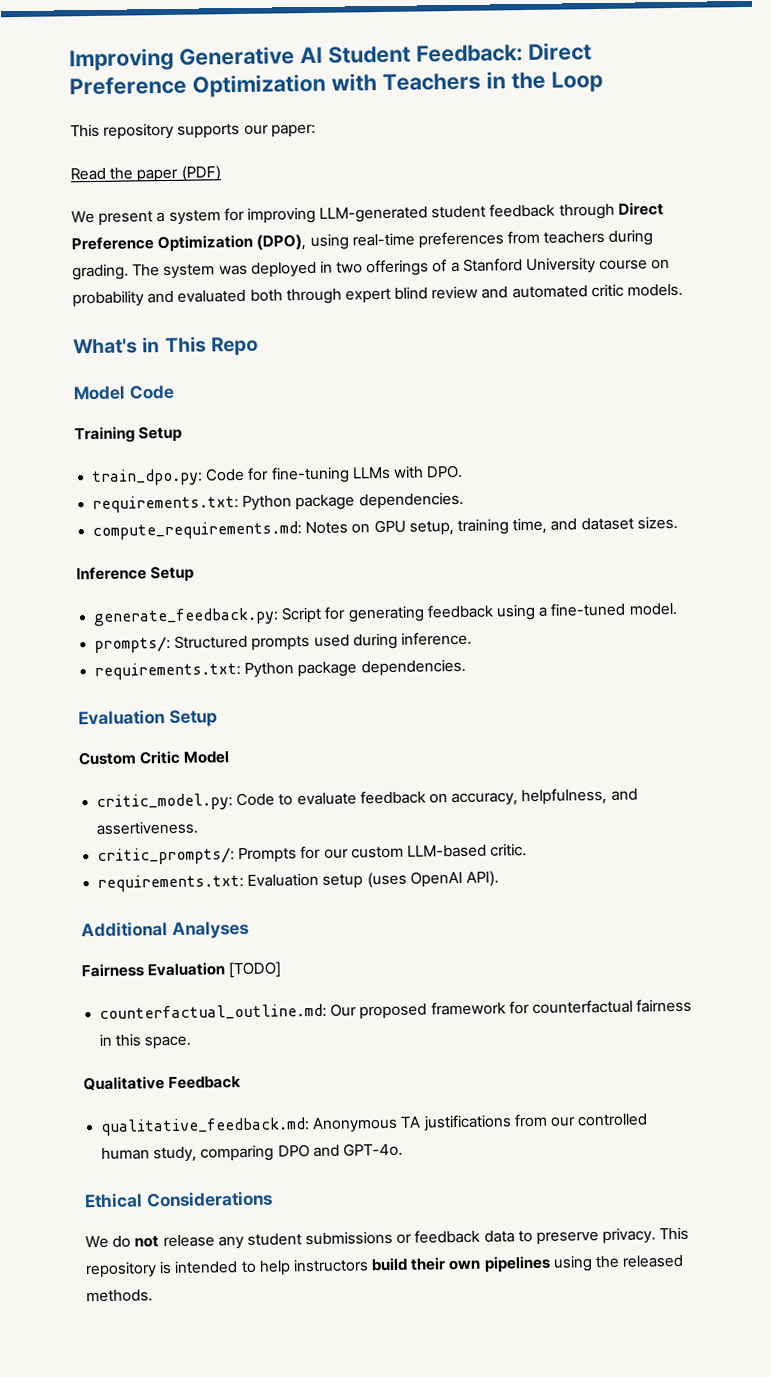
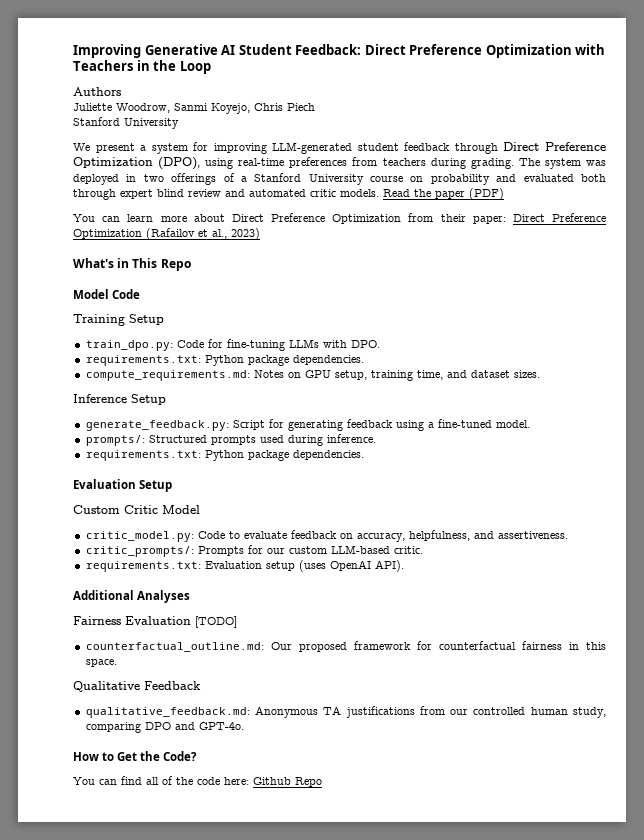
- This repository supports our paper:
- Read the paper (PDF)
+ Authors
+ Juliette Woodrow, Sanmi Koyejo, Chris Piech
+ Stanford University
+ Read the paper (PDF)
+ You can learn more about Direct Preference Optimization from their paper: Direct Preference Optimization (Rafailov et al., 2023)
- Ethical Considerations
- We do not release any student submissions or feedback data to preserve privacy. This repository is intended to help instructors build their own pipelines using the released methods.
+ How to Get the Code?
+ You can find all of the code here: Github Repo

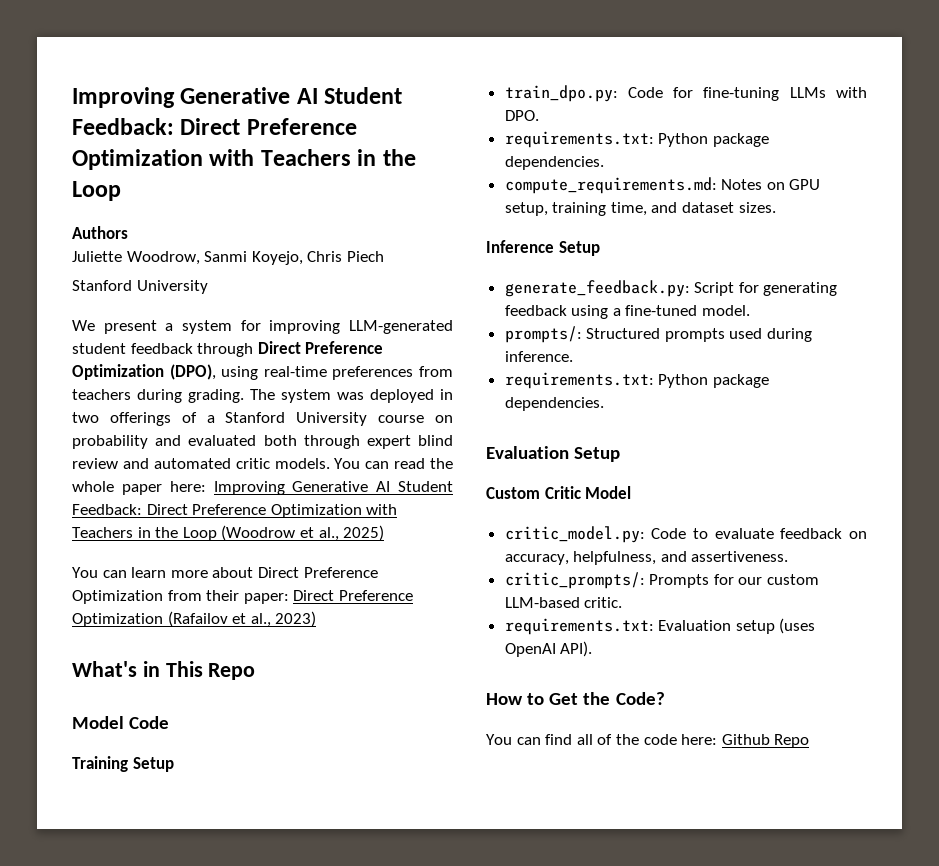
- Read the paper (PDF)
+ You can read the whole paper here: Improving Generative AI Student Feedback: Direct Preference Optimization with Teachers in the Loop (Woodrow et al., 2025)
- Additional Analyses
- Fairness Evaluation [TODO]
- counterfactual_outline.md: Our proposed framework for counterfactual fairness in this space.
- Qualitative Feedback
- qualitative_feedback.md: Anonymous TA justifications from our controlled human study, comparing DPO and GPT-4o.

